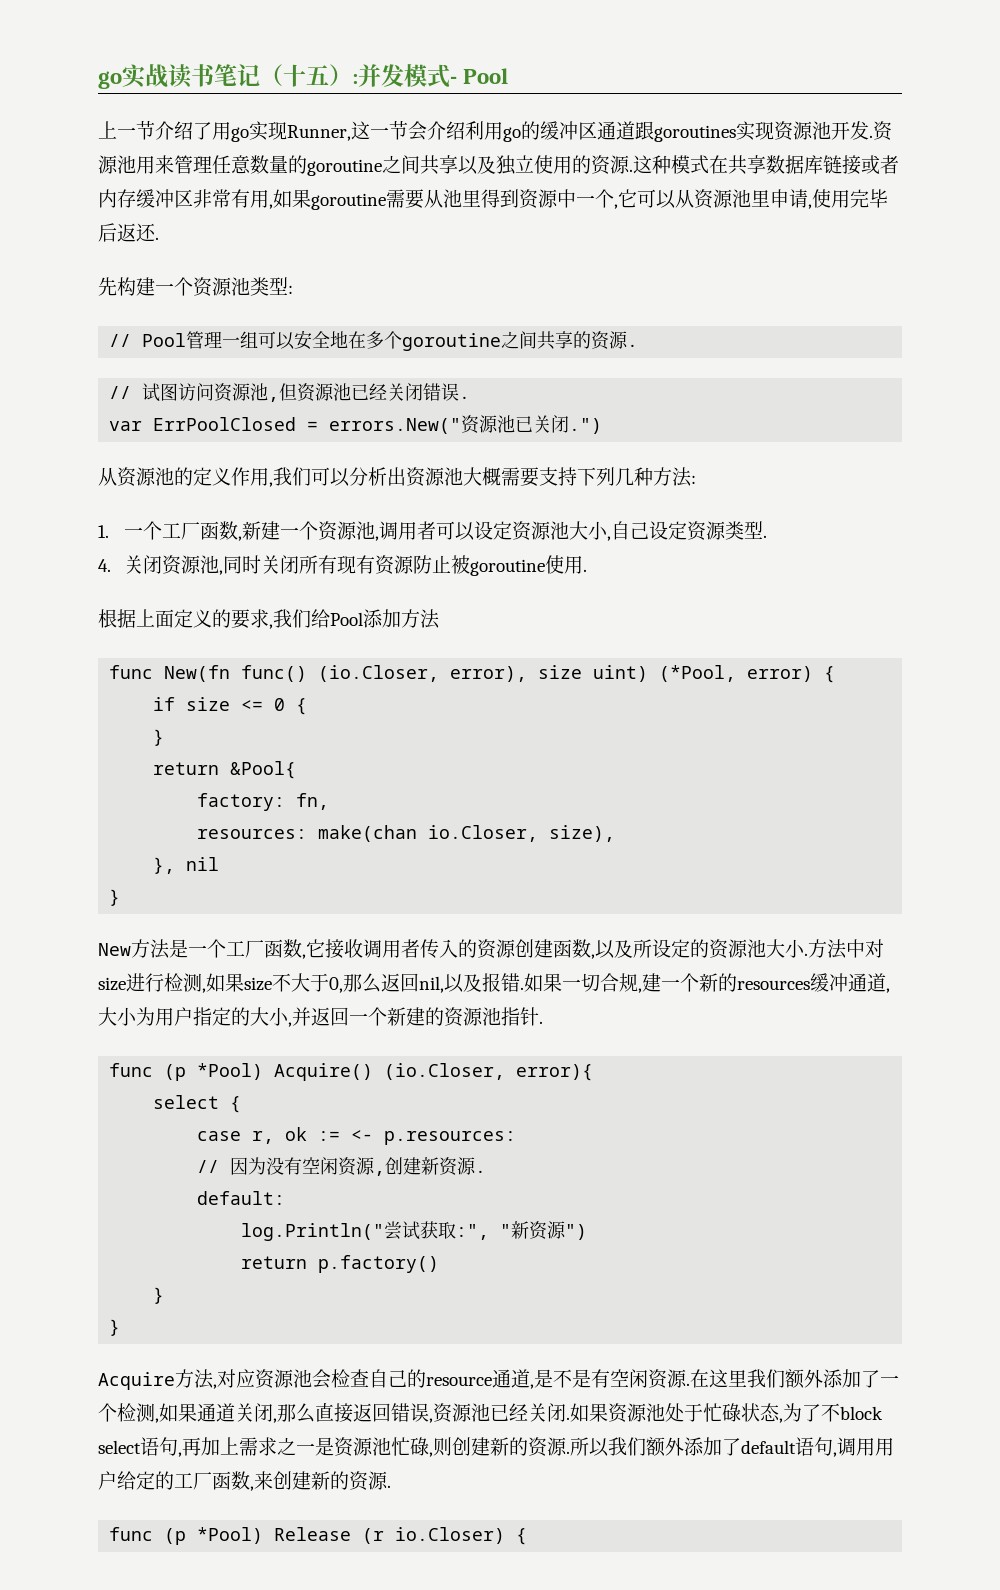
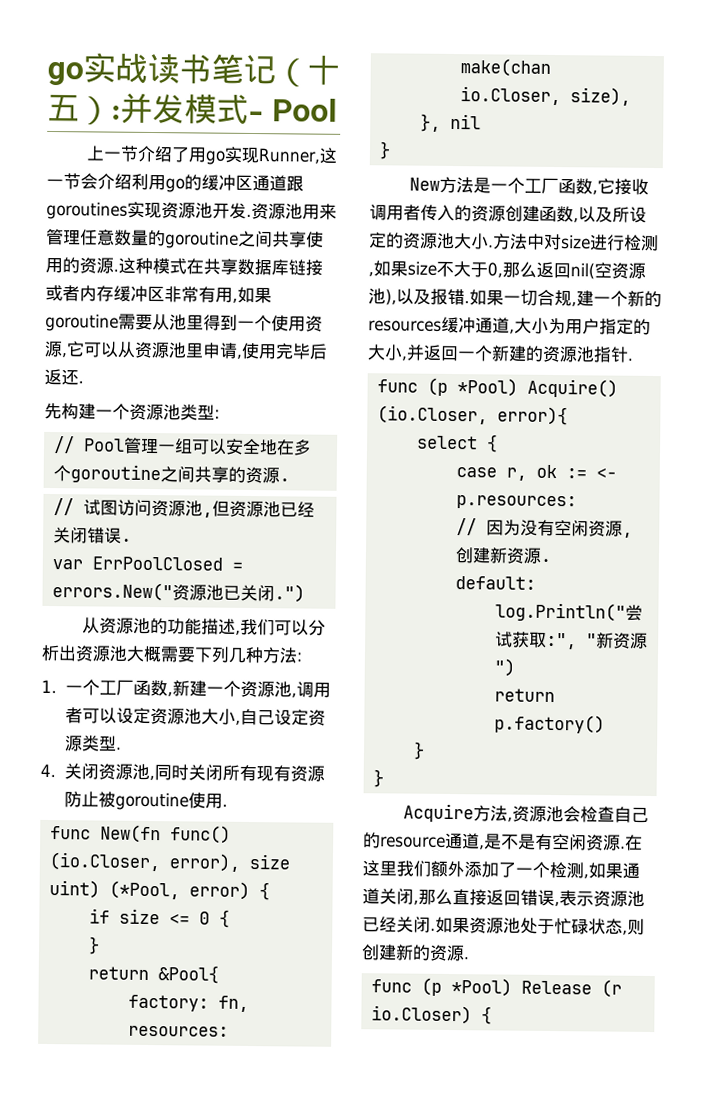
- 资源池用来管理任意数量的goroutine之间共享以及独立使用的资源.
+ 资源池用来管理任意数量的goroutine之间共享使用的资源.
- 这种模式在共享数据库链接或者内存缓冲区非常有用,如果goroutine需要从池里得到资源中一个,它可以从资源池里申请,使用完毕后返还.
+ 这种模式在共享数据库链接或者内存缓冲区非常有用,如果goroutine需要从池里得到一个使用资源,它可以从资源池里申请,使用完毕后返还.
- 从资源池的定义作用,我们可以分析出资源池大概需要支持下列几种方法:
+ 从资源池的功能描述,我们可以分析出资源池大概需要下列几种方法:
- 根据上面定义的要求,我们给Pool添加方法
- 方法中对size进行检测,如果size不大于0,那么返回nil,以及报错.
+ 方法中对size进行检测,如果size不大于0,那么返回nil(空资源池),以及报错.
- Acquire方法,对应资源池会检查自己的resource通道,是不是有空闲资源.
+ Acquire方法,资源池会检查自己的resource通道,是不是有空闲资源.
- 在这里我们额外添加了一个检测,如果通道关闭,那么直接返回错误,资源池已经关闭.
+ 在这里我们额外添加了一个检测,如果通道关闭,那么直接返回错误,表示资源池已经关闭.
- 如果资源池处于忙碌状态,为了不block select语句,再加上需求之一是资源池忙碌,则创建新的资源.所以我们额外添加了default语句,调用用户给定的工厂函数,来创建新的资源.
+ 如果资源池处于忙碌状态,则创建新的资源.

